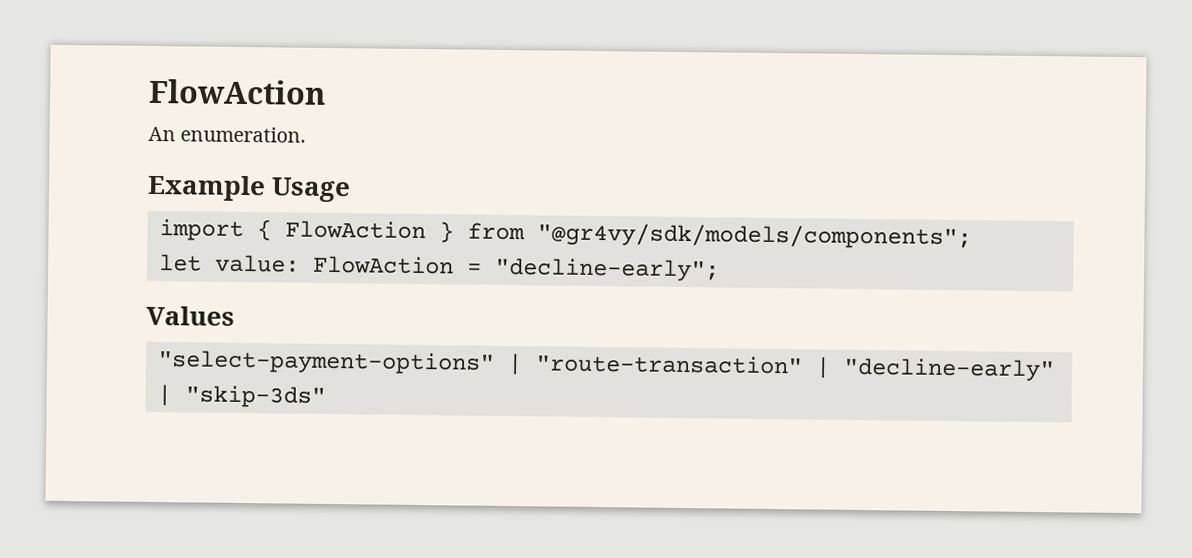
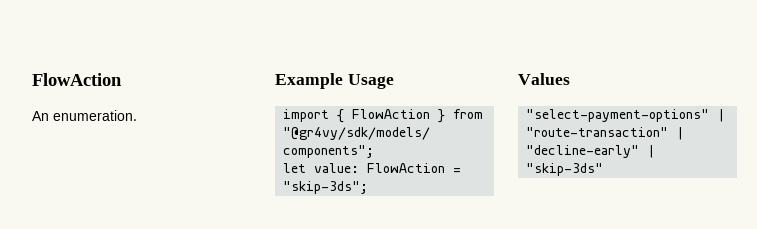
- let value: FlowAction = "decline-early";
+ let value: FlowAction = "skip-3ds";

